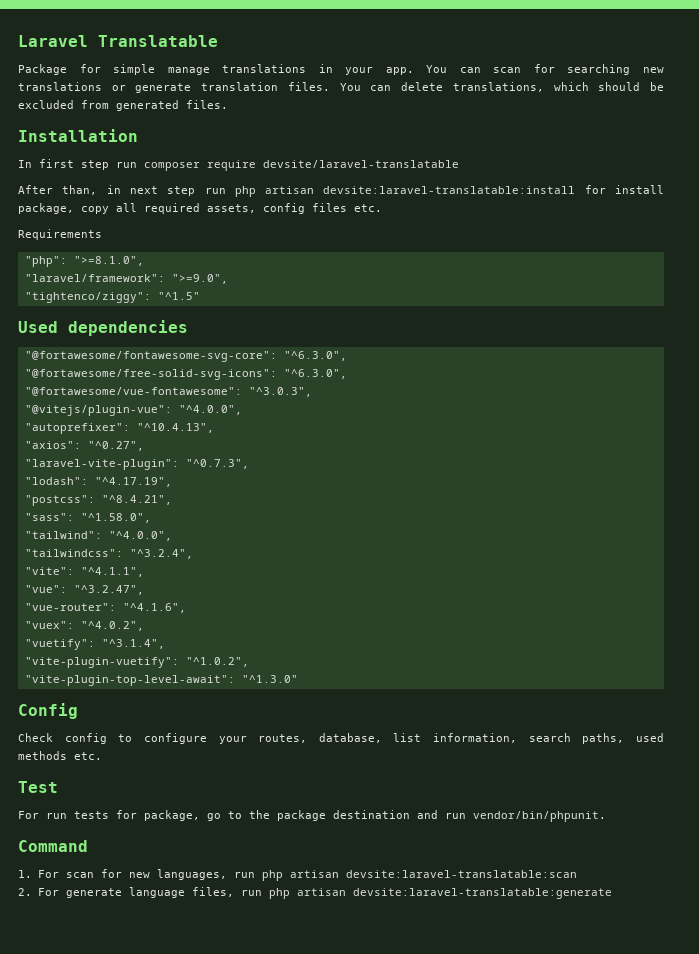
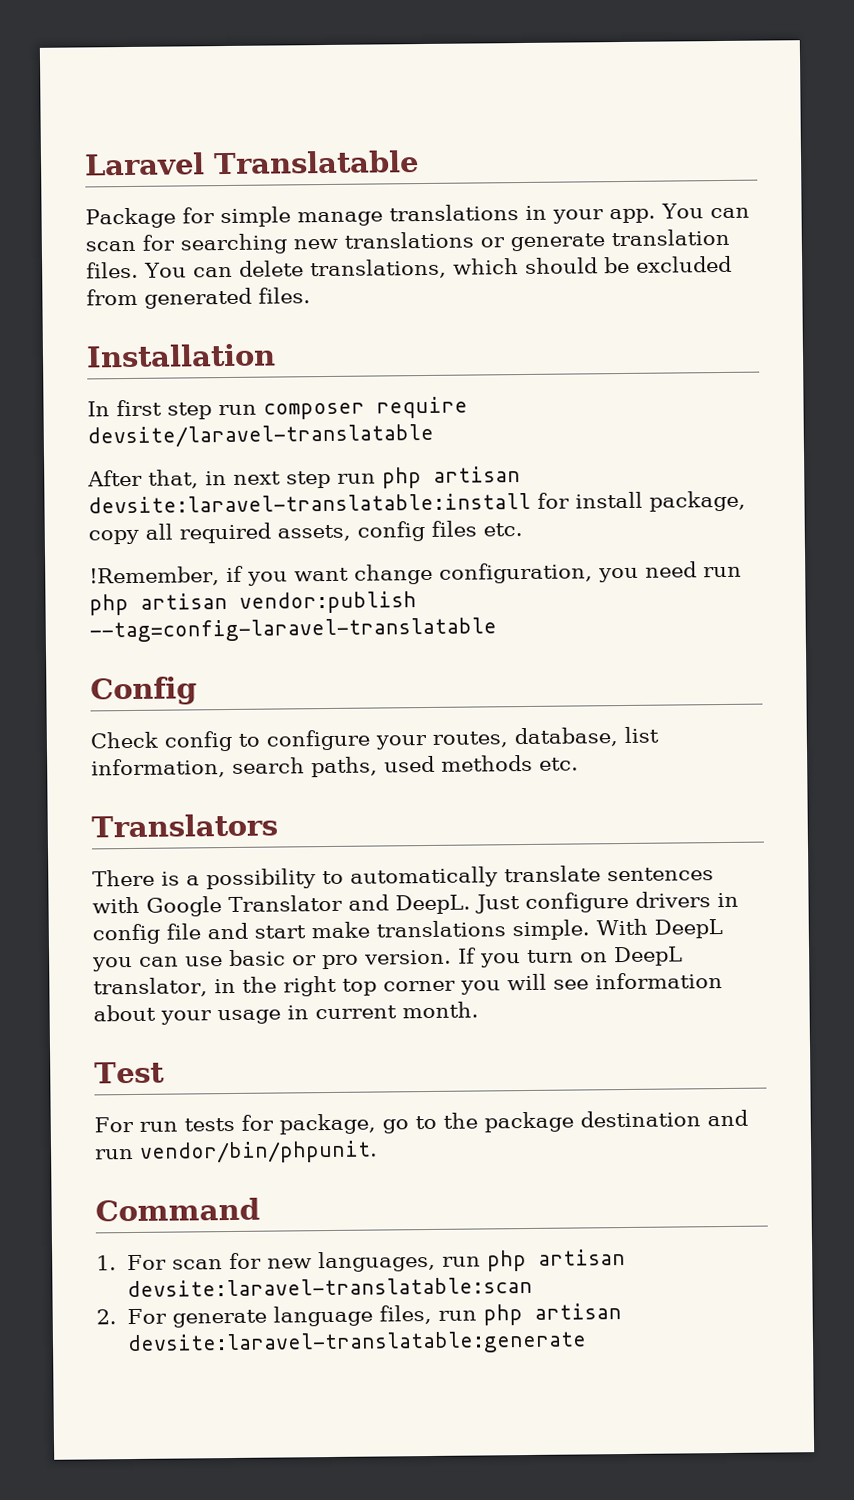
- After than, in next step run php artisan devsite:laravel-translatable:install for install package, copy all required assets, config files etc.
+ After that, in next step run php artisan devsite:laravel-translatable:install for install package, copy all required assets, config files etc.
- Requirements
- "php": ">=8.1.0",
- "laravel/framework": ">=9.0",
- "tightenco/ziggy": "^1.5"
- Used dependencies
- "@fortawesome/fontawesome-svg-core": "^6.3.0",
- "@fortawesome/free-solid-svg-icons": "^6.3.0",
- "@fortawesome/vue-fontawesome": "^3.0.3",
- "@vitejs/plugin-vue": "^4.0.0",
- "autoprefixer": "^10.4.13",
- "axios": "^0.27",
- "laravel-vite-plugin": "^0.7.3",
- "lodash": "^4.17.19",
- "postcss": "^8.4.21",
- "sass": "^1.58.0",
- "tailwind": "^4.0.0",
- "tailwindcss": "^3.2.4",
- "vite": "^4.1.1",
- "vue": "^3.2.47",
- "vue-router": "^4.1.6",
- "vuex": "^4.0.2",
- "vuetify": "^3.1.4",
- "vite-plugin-vuetify": "^1.0.2",
- "vite-plugin-top-level-await": "^1.3.0"
+ !Remember, if you want change configuration, you need run php artisan vendor:publish --tag=config-laravel-translatable
+ Translators
+ There is a possibility to automatically translate sentences with Google Translator and DeepL. Just configure drivers in config file and start make translations simple. With DeepL you can use basic or pro version. If you turn on DeepL translator, in the right top corner you will see information about your usage in current month.

